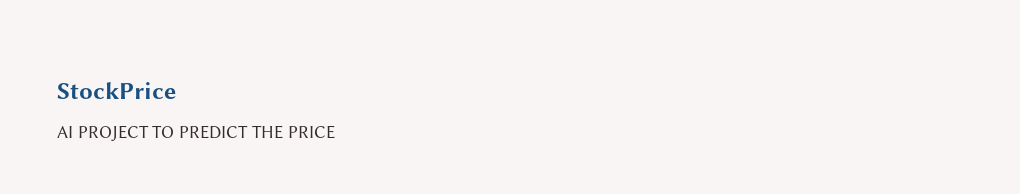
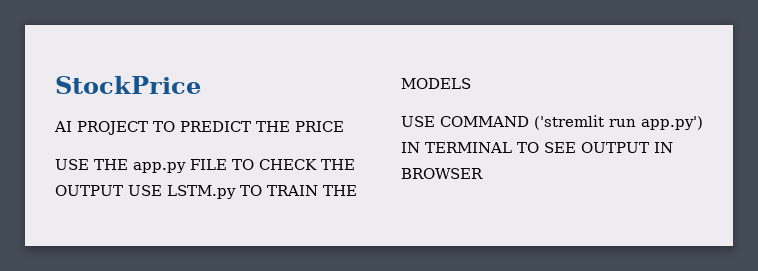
+ USE THE app.py FILE TO CHECK THE OUTPUT USE LSTM.py TO TRAIN THE MODELS
+ USE COMMAND ('stremlit run app.py') IN TERMINAL TO SEE OUTPUT IN BROWSER

